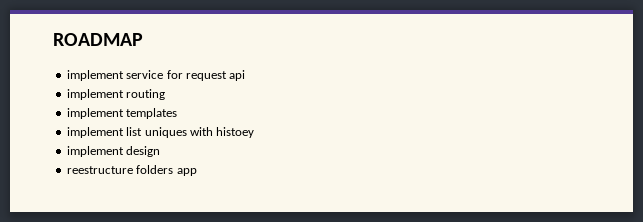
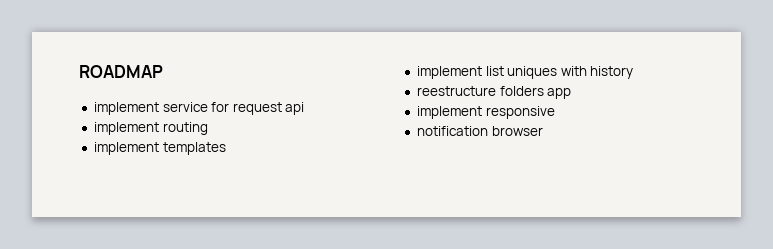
- implement list uniques with histoey
- implement design
+ implement list uniques with history
+ implement responsive
+ notification browser

